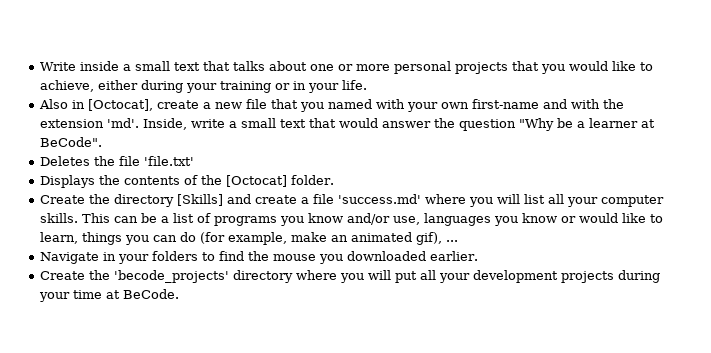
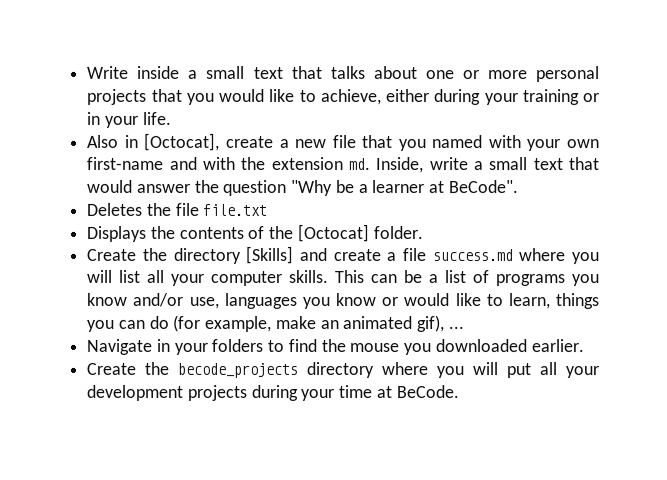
- Also in [Octocat], create a new file that you named with your own first-name and with the extension 'md'.
+ Also in [Octocat], create a new file that you named with your own first-name and with the extension md.
- Deletes the file 'file.txt'
+ Deletes the file file.txt
- Create the directory [Skills] and create a file 'success.md' where you will list all your computer skills.
+ Create the directory [Skills] and create a file success.md where you will list all your computer skills.
- Create the 'becode_projects' directory where you will put all your development projects during your time at BeCode.
+ Create the becode_projects directory where you will put all your development projects during your time at BeCode.

